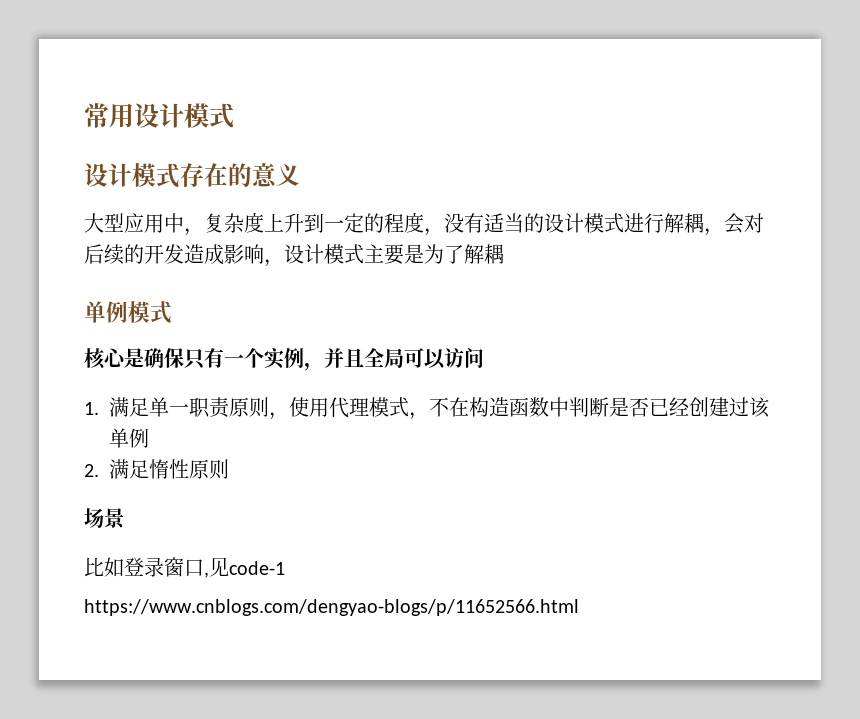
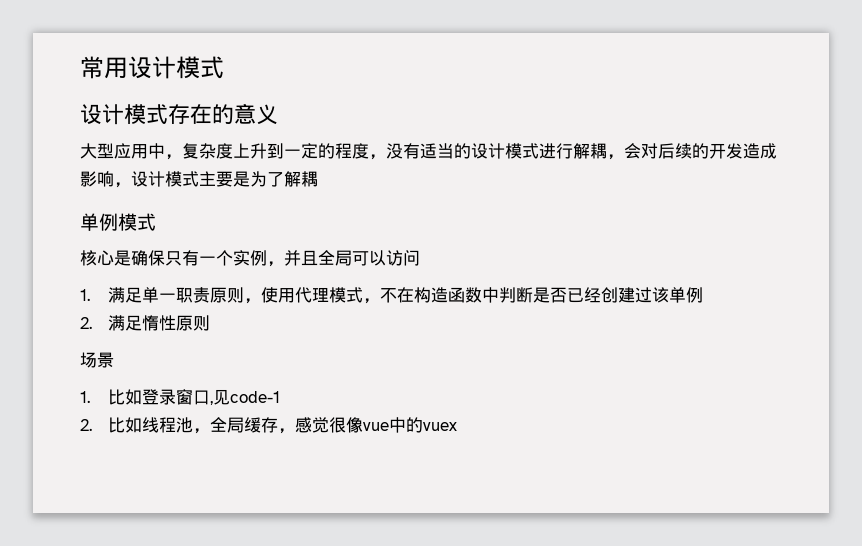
- 比如登录窗口,见code-1
+ 1.比如登录窗口,见code-1
- https://www.cnblogs.com/dengyao-blogs/p/11652566.html
+ 2.比如线程池，全局缓存，感觉很像vue中的vuex

